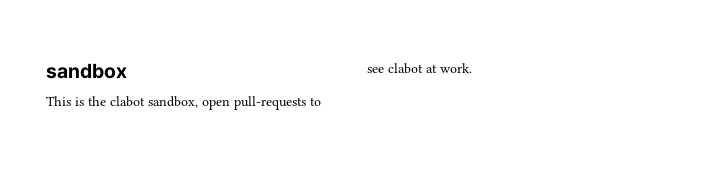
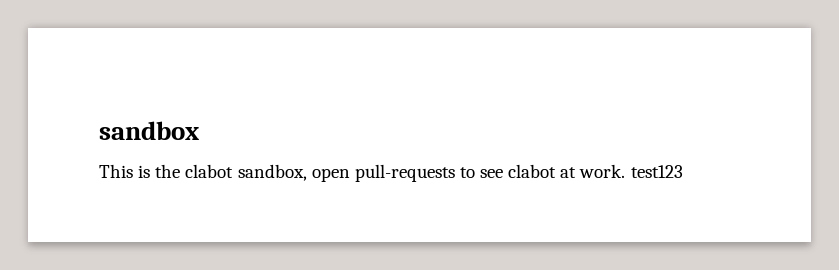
- This is the clabot sandbox, open pull-requests to see clabot at work.
+ This is the clabot sandbox, open pull-requests to see clabot at work. test123

